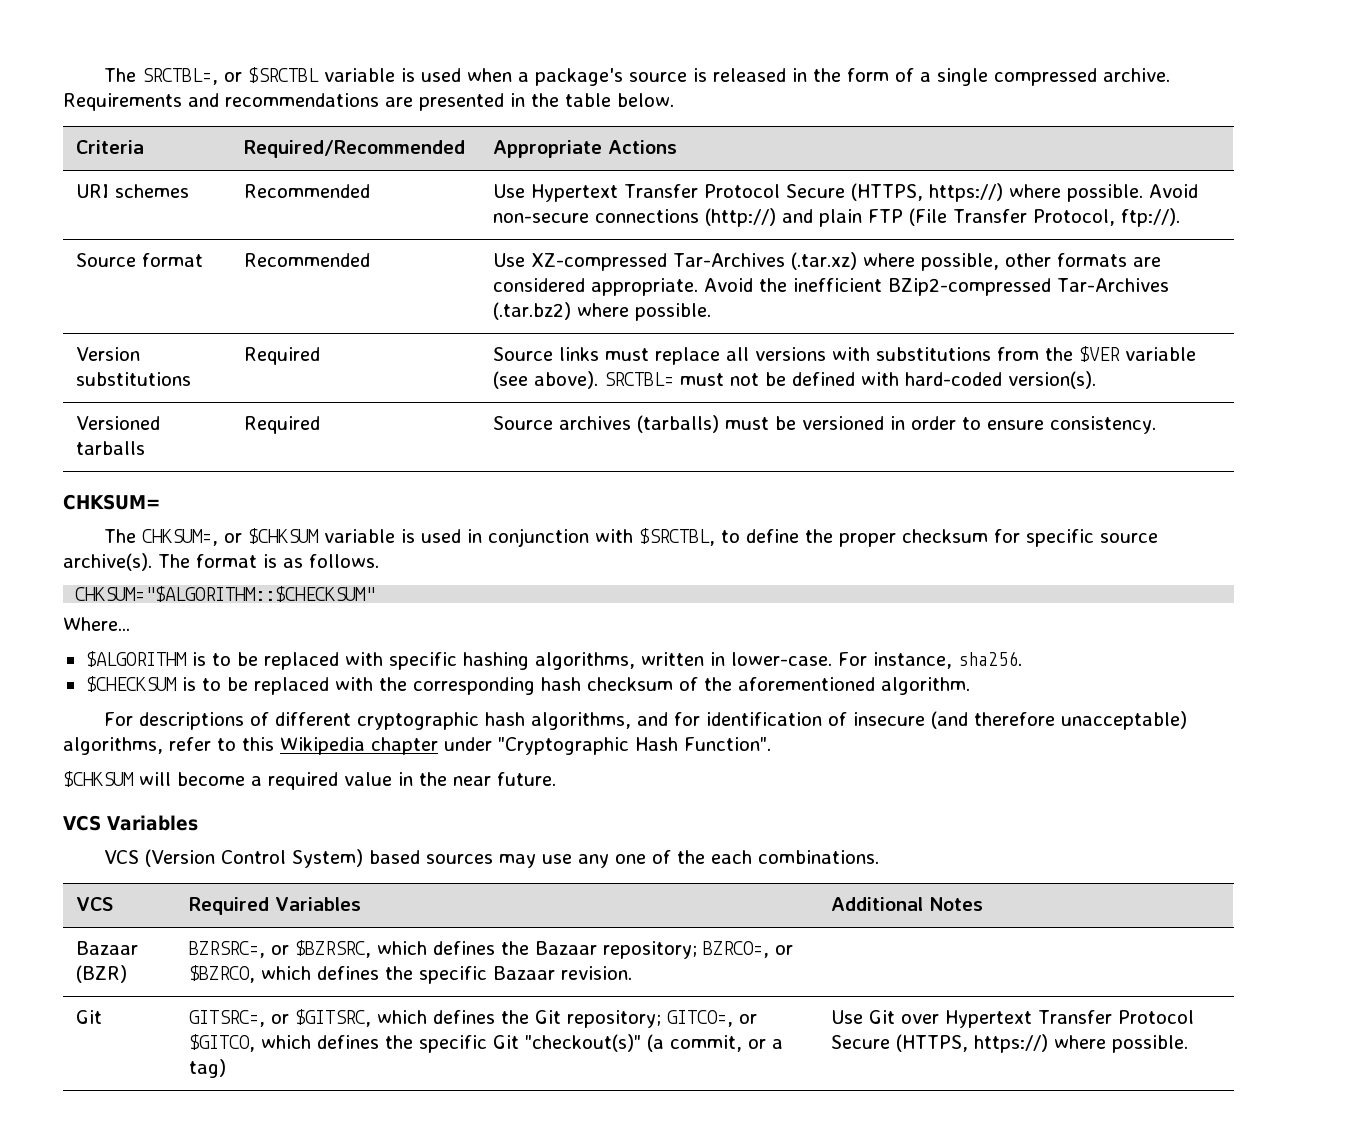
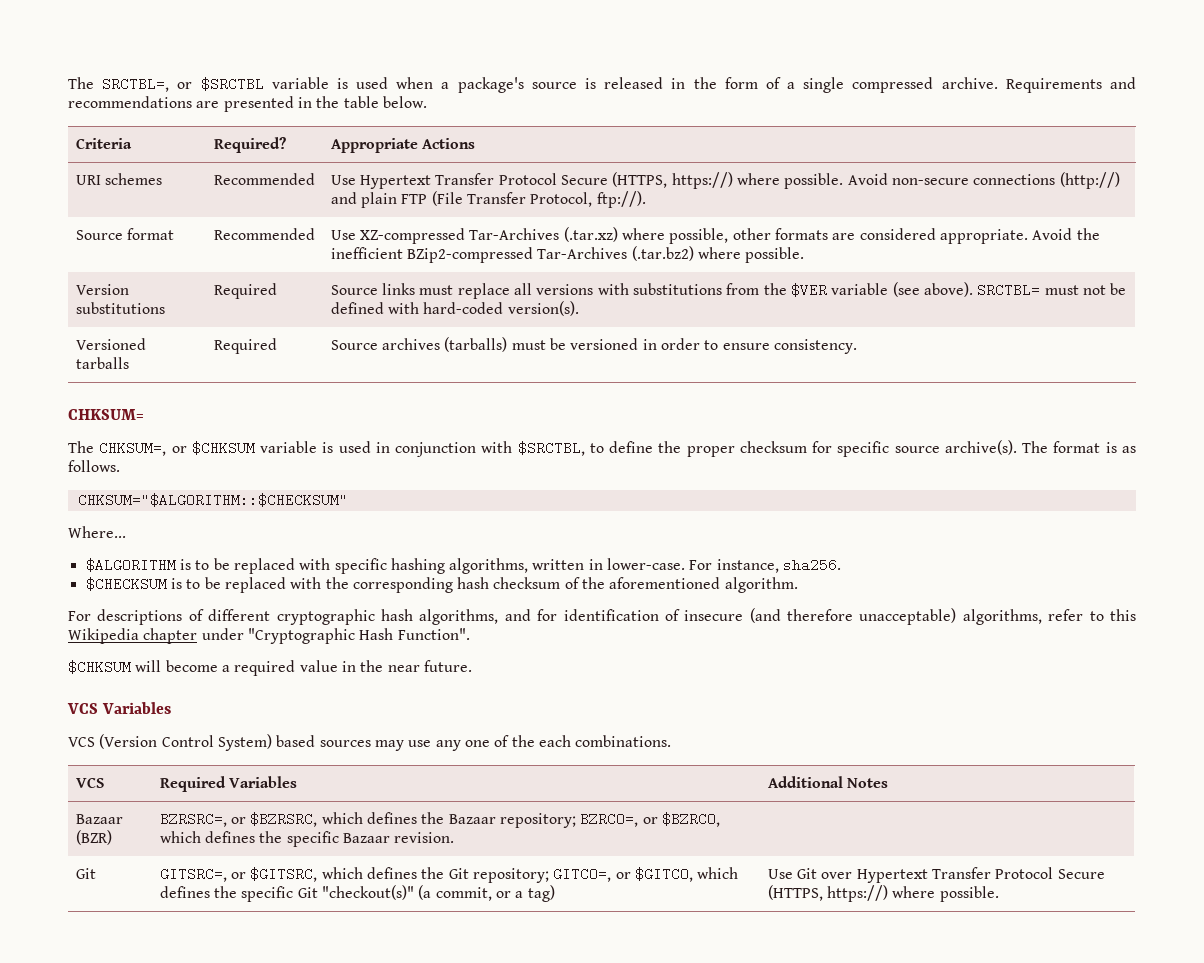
- Criteria | Required/Recommended | Appropriate Actions
+ Criteria | Required? | Appropriate Actions

